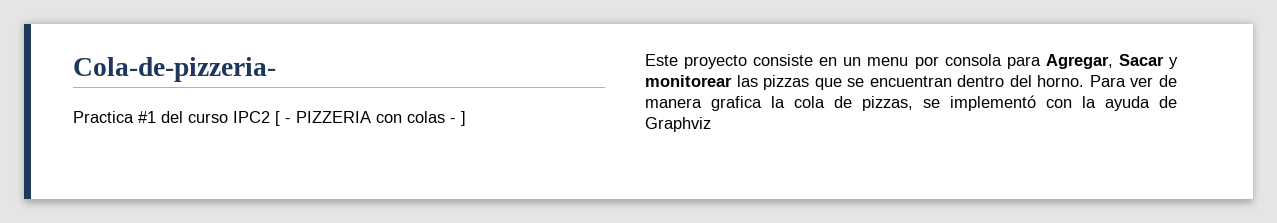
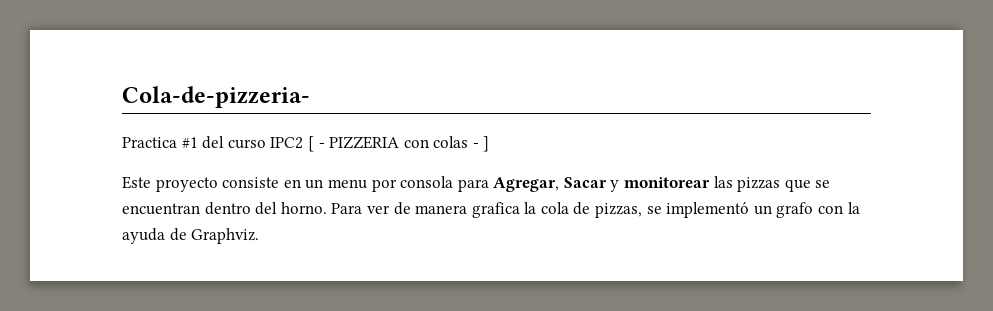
- Para ver de manera grafica la cola de pizzas, se implementó con la ayuda de Graphviz
+ Para ver de manera grafica la cola de pizzas, se implementó un grafo con la ayuda de Graphviz.

